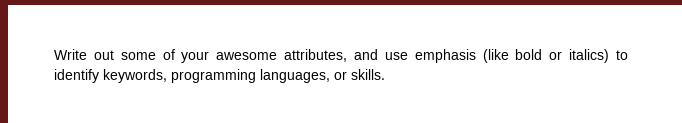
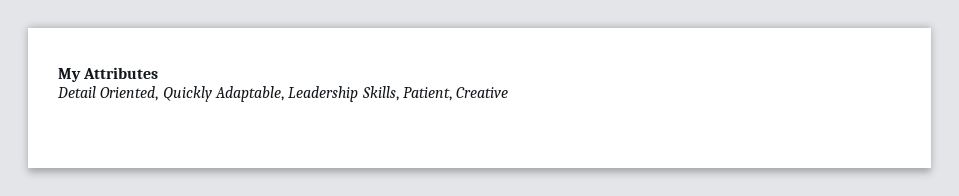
- Write out some of your awesome attributes, and use emphasis (like bold or italics) to identify keywords, programming languages, or skills.
+ My Attributes
+ Detail Oriented, Quickly Adaptable, Leadership Skills, Patient, Creative

